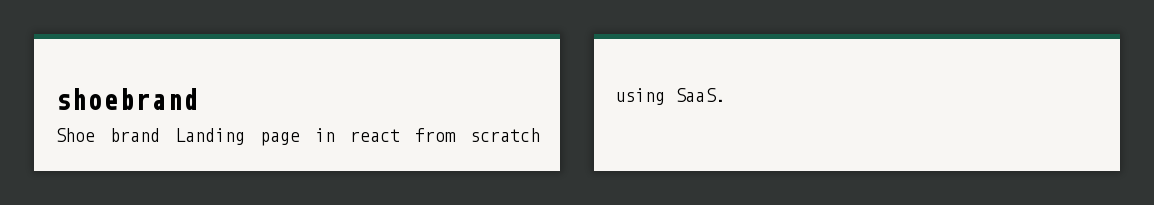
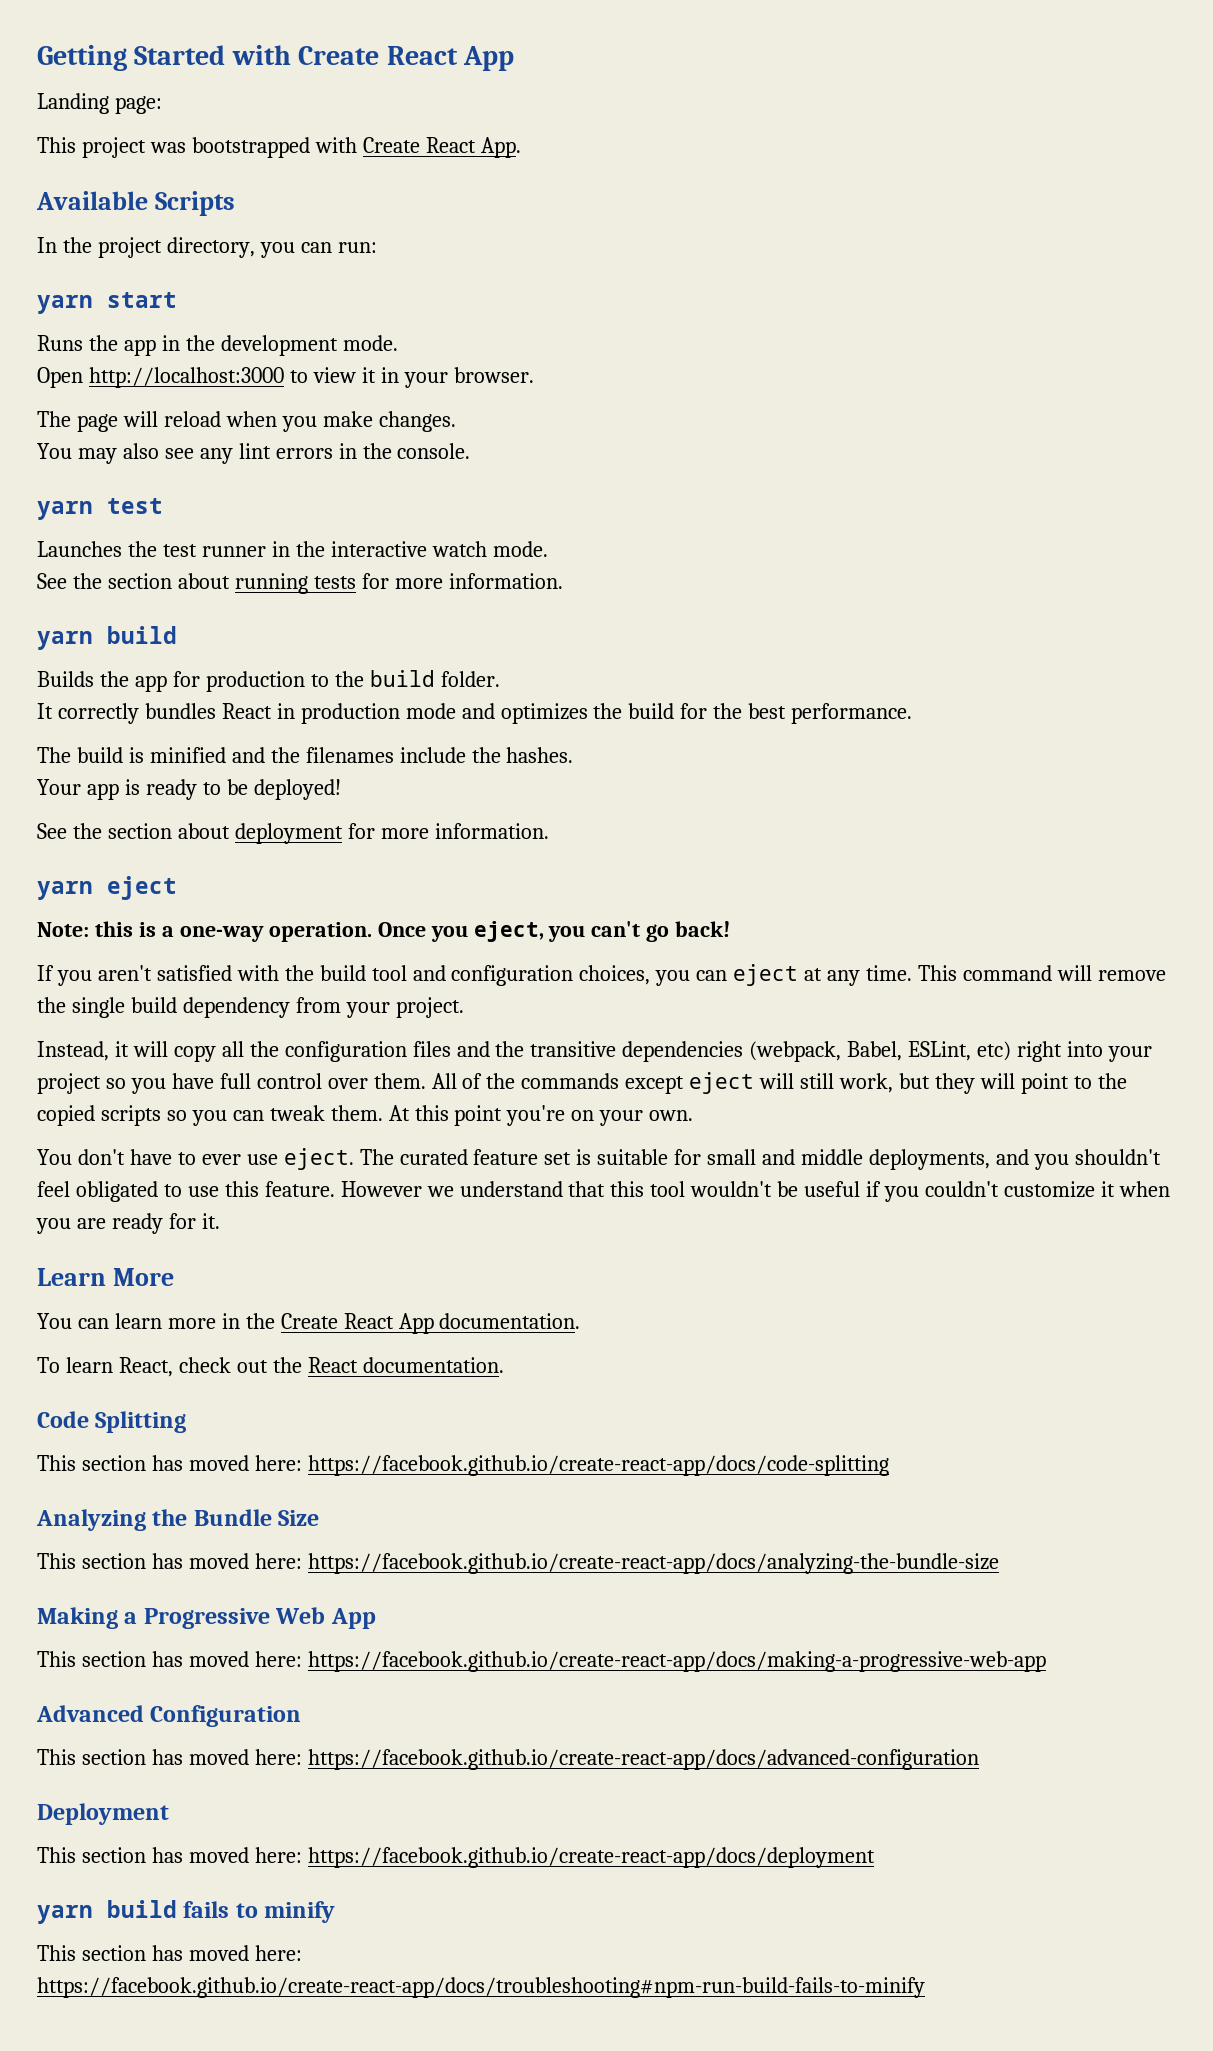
- shoebrand
- Shoe brand Landing page in react from scratch using SaaS.
+ Getting Started with Create React App
+ Landing page:
+ This project was bootstrapped with Create React App.
+ Available Scripts
+ In the project directory, you can run:
+ yarn start
+ Runs the app in the development mode.
+ Open http://localhost:3000 to view it in your browser.
+ The page will reload when you make changes.
+ You may also see any lint errors in the console.
+ yarn test
+ Launches the test runner in the interactive watch mode.
+ See the section about running tests for more information.
+ yarn build
+ Builds the app for production to the build folder.
+ It correctly bundles React in production mode and optimizes the build for the best performance.
+ The build is minified and the filenames include the hashes.
+ Your app is ready to be deployed!
+ See the section about deployment for more information.
+ yarn eject
+ Note: this is a one-way operation. Once you eject, you can't go back!
+ If you aren't satisfied with the build tool and configuration choices, you can eject at any time. This command will remove the single build dependency from your project.
+ Instead, it will copy all the configuration files and the transitive dependencies (webpack, Babel, ESLint, etc) right into your project so you have full control over them. All of the commands except eject will still work, but they will point to the copied scripts so you can tweak them. At this point you're on your own.
+ You don't have to ever use eject. The curated feature set is suitable for small and middle deployments, and you shouldn't feel obligated to use this feature. However we understand that this tool wouldn't be useful if you couldn't customize it when you are ready for it.
+ Learn More
+ You can learn more in the Create React App documentation.
+ To learn React, check out the React documentation.
+ Code Splitting
+ This section has moved here: https://facebook.github.io/create-react-app/docs/code-splitting
+ Analyzing the Bundle Size
+ This section has moved here: https://facebook.github.io/create-react-app/docs/analyzing-the-bundle-size
+ Making a Progressive Web App
+ This section has moved here: https://facebook.github.io/create-react-app/docs/making-a-progressive-web-app
+ Advanced Configuration
+ This section has moved here: https://facebook.github.io/create-react-app/docs/advanced-configuration
+ Deployment
+ This section has moved here: https://facebook.github.io/create-react-app/docs/deployment
+ yarn build fails to minify
+ This section has moved here: https://facebook.github.io/create-react-app/docs/troubleshooting#npm-run-build-fails-to-minify

